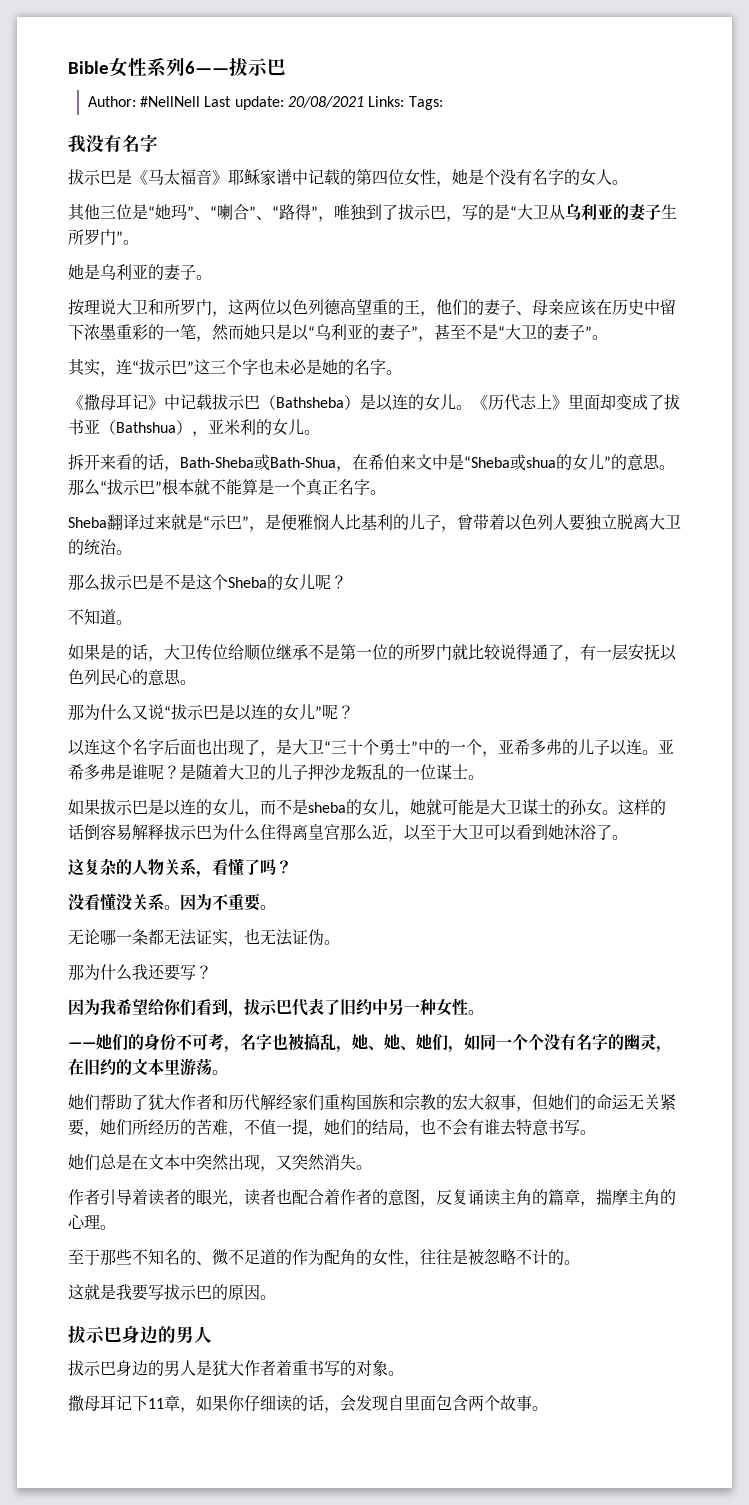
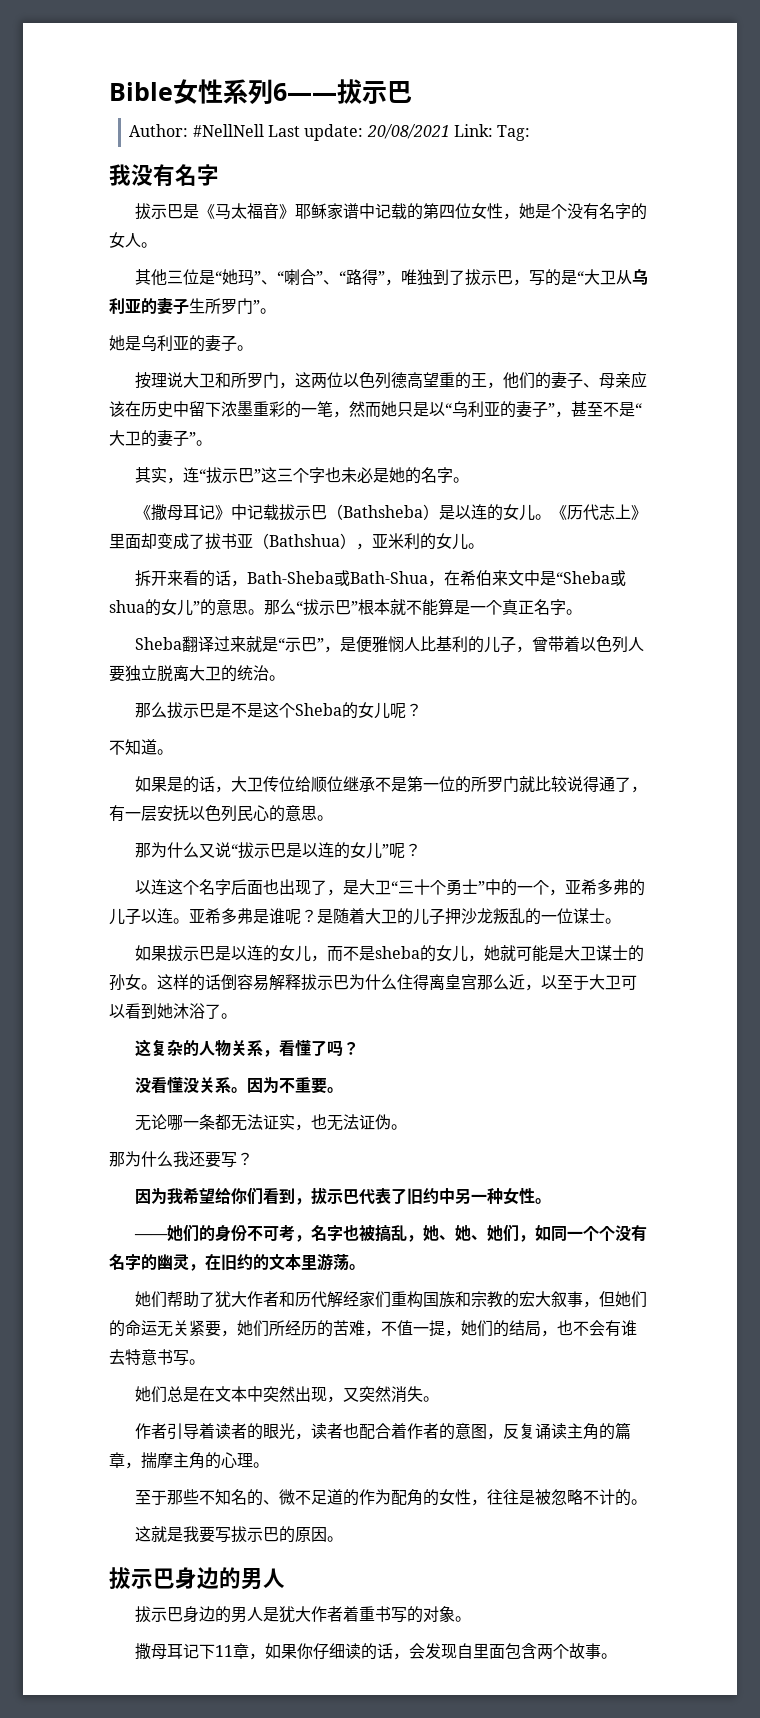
- Author: #NellNell Last update: 20/08/2021 Links: Tags:
+ Author: #NellNell Last update: 20/08/2021 Link: Tag:

